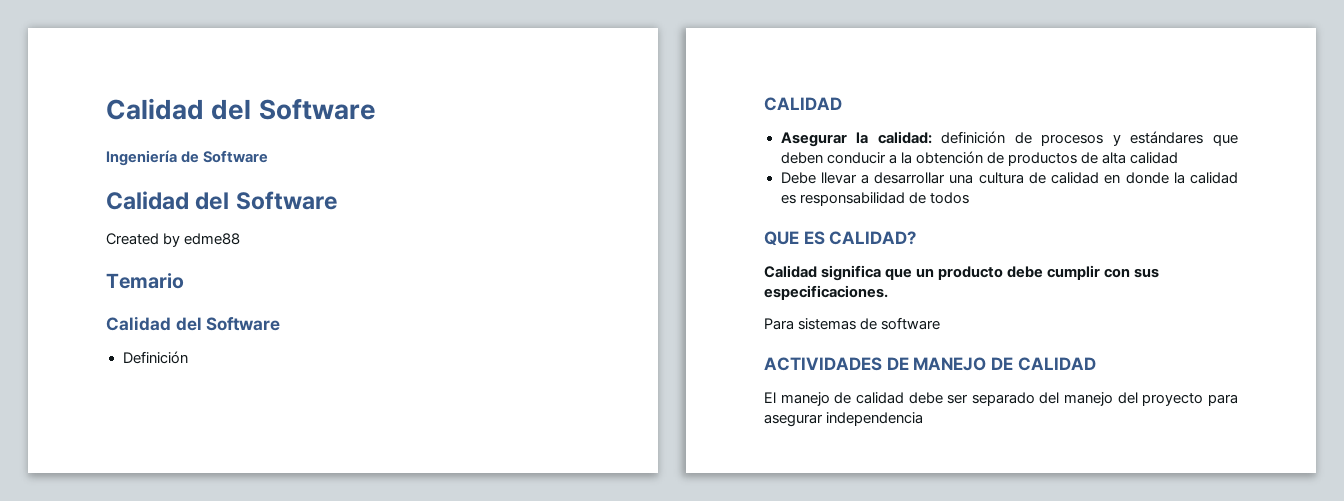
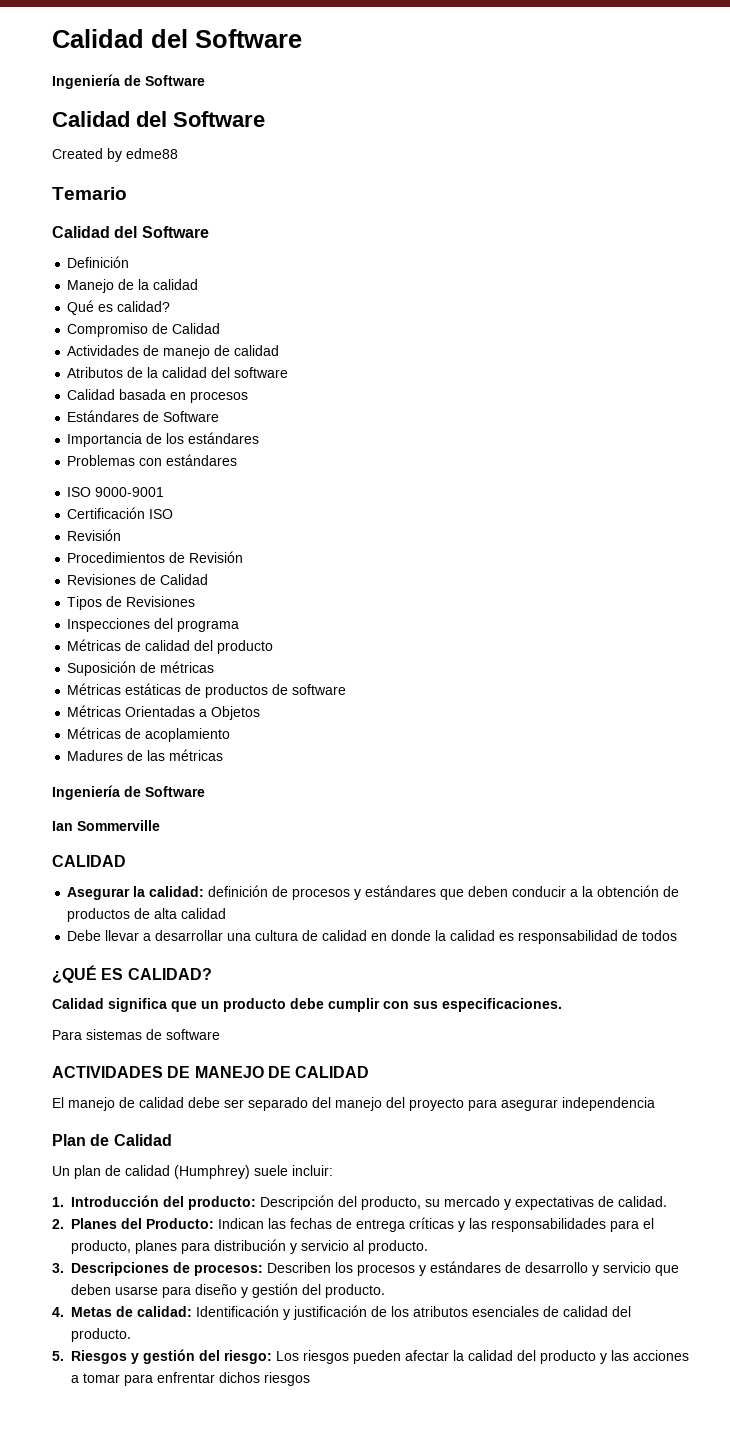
+ Manejo de la calidad
+ Qué es calidad?
+ Compromiso de Calidad
+ Actividades de manejo de calidad
+ Atributos de la calidad del software
+ Calidad basada en procesos
+ Estándares de Software
+ Importancia de los estándares
+ Problemas con estándares
+ ISO 9000-9001
+ Certificación ISO
+ Revisión
+ Procedimientos de Revisión
+ Revisiones de Calidad
+ Tipos de Revisiones
+ Inspecciones del programa
+ Métricas de calidad del producto
+ Suposición de métricas
+ Métricas estáticas de productos de software
+ Métricas Orientadas a Objetos
+ Métricas de acoplamiento
+ Madures de las métricas
+ Ingeniería de Software
+ Ian Sommerville
- QUE ES CALIDAD?
+ ¿QUÉ ES CALIDAD?
+ Plan de Calidad
+ Un plan de calidad (Humphrey) suele incluir:
+ 1. Introducción del producto: Descripción del producto, su mercado y expectativas de calidad.
+ 2. Planes del Producto: Indican las fechas de entrega críticas y las responsabilidades para el producto, planes para distribución y servicio al producto.
+ 3. Descripciones de procesos: Describen los procesos y estándares de desarrollo y servicio que deben usarse para diseño y gestión del producto.
+ 4. Metas de calidad: Identificación y justificación de los atributos esenciales de calidad del producto.
+ 5. Riesgos y gestión del riesgo: Los riesgos pueden afectar la calidad del producto y las acciones a tomar para enfrentar dichos riesgos

